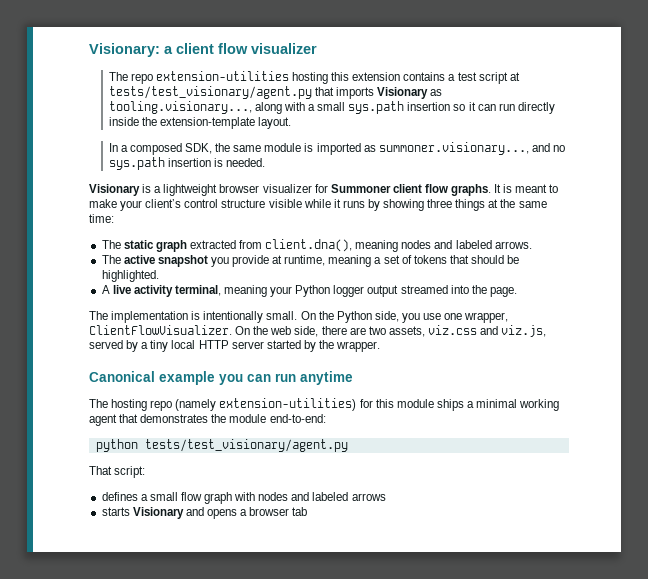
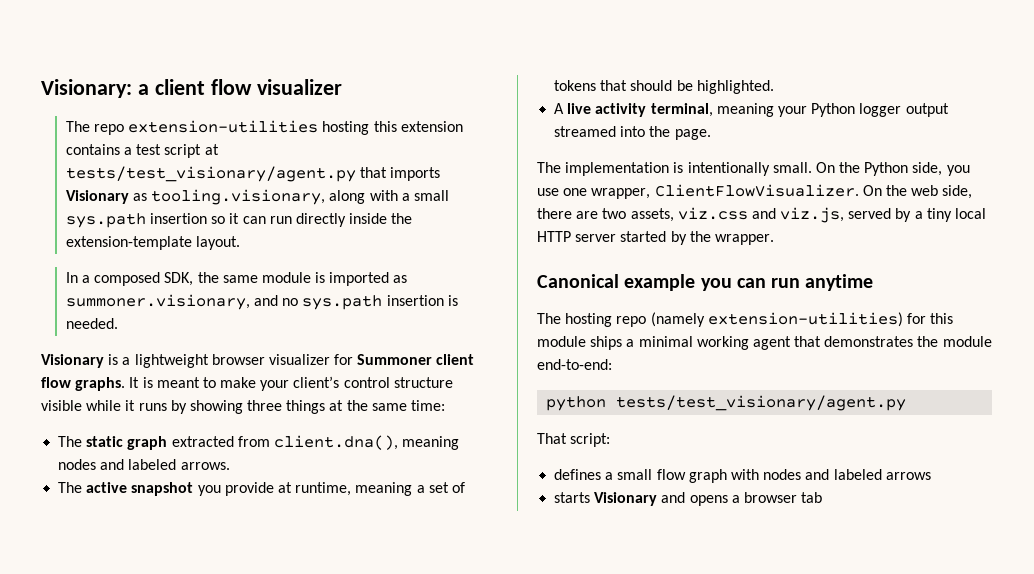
- The repo extension-utilities hosting this extension contains a test script at tests/test_visionary/agent.py that imports Visionary as tooling.visionary..., along with a small sys.path insertion so it can run directly inside the extension-template layout.
+ The repo extension-utilities hosting this extension contains a test script at tests/test_visionary/agent.py that imports Visionary as tooling.visionary, along with a small sys.path insertion so it can run directly inside the extension-template layout.
- In a composed SDK, the same module is imported as summoner.visionary..., and no sys.path insertion is needed.
+ In a composed SDK, the same module is imported as summoner.visionary, and no sys.path insertion is needed.

